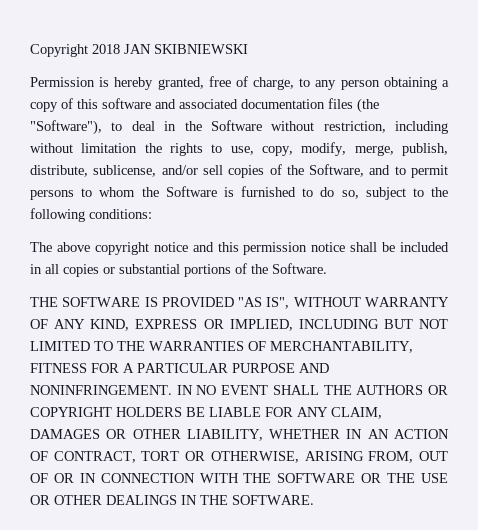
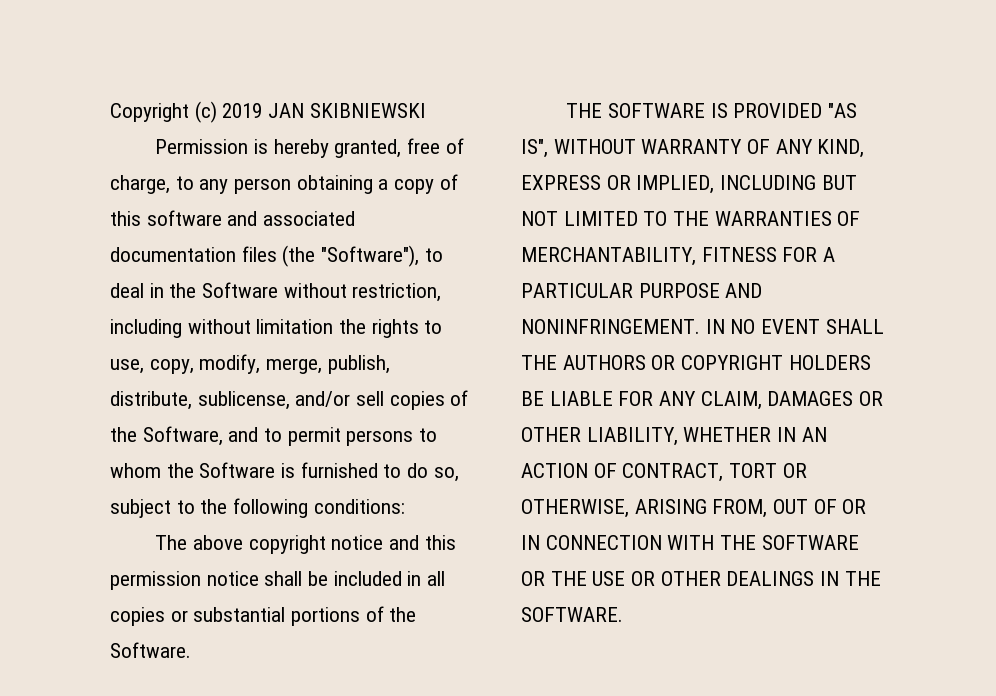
- Copyright 2018 JAN SKIBNIEWSKI
+ Copyright (c) 2019 JAN SKIBNIEWSKI

